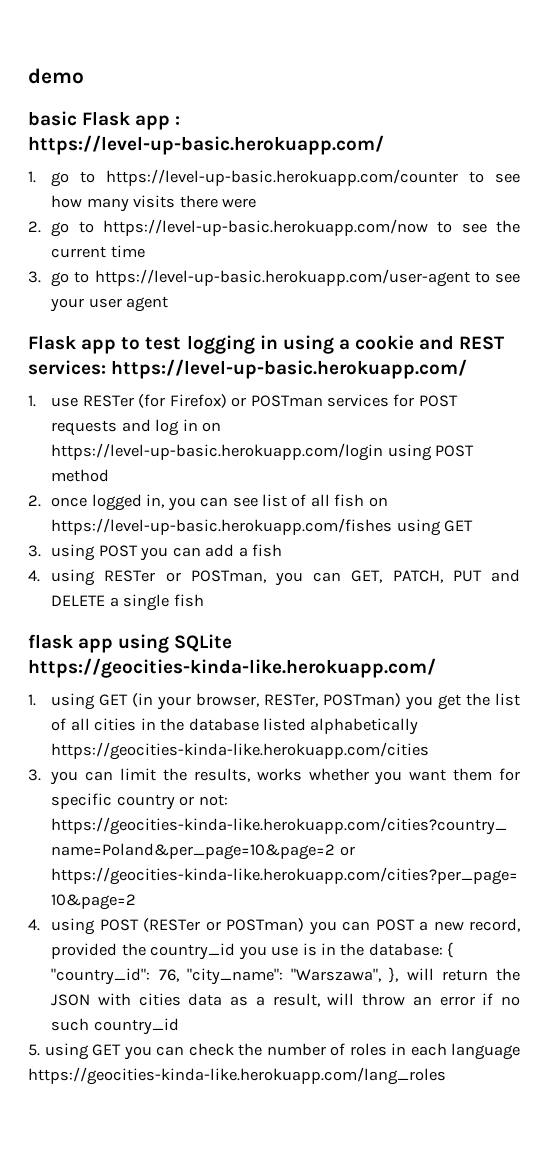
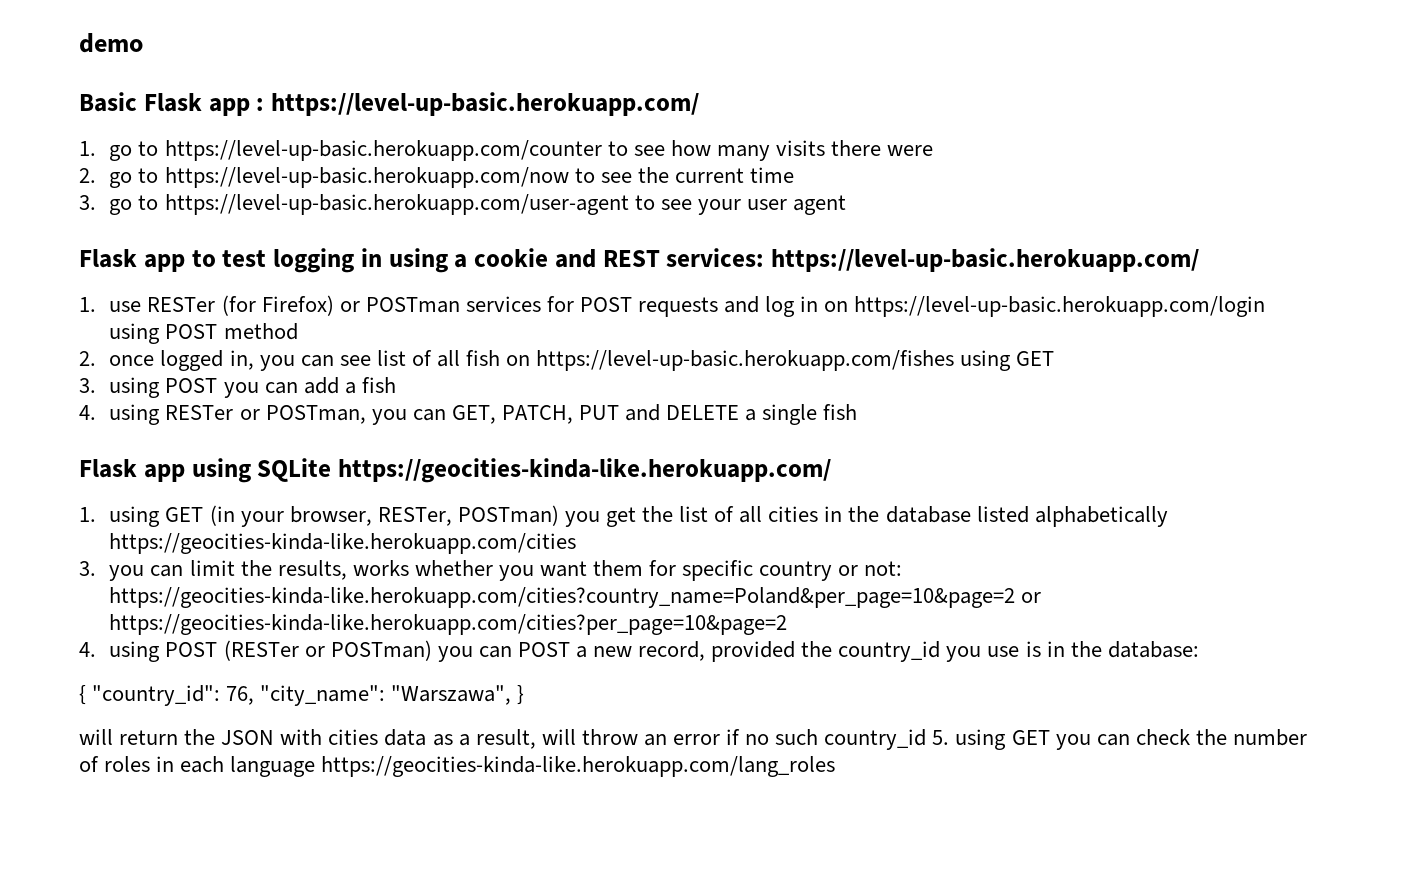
- basic Flask app : https://level-up-basic.herokuapp.com/
+ Basic Flask app : https://level-up-basic.herokuapp.com/
- flask app using SQLite https://geocities-kinda-like.herokuapp.com/
+ Flask app using SQLite https://geocities-kinda-like.herokuapp.com/
- 4. using POST (RESTer or POSTman) you can POST a new record, provided the country_id you use is in the database: { "country_id": 76, "city_name": "Warszawa", }, will return the JSON with cities data as a result, will throw an error if no such country_id
- 5. using GET you can check the number of roles in each language https://geocities-kinda-like.herokuapp.com/lang_roles
+ 4. using POST (RESTer or POSTman) you can POST a new record, provided the country_id you use is in the database:
+ { "country_id": 76, "city_name": "Warszawa", }
+ will return the JSON with cities data as a result, will throw an error if no such country_id 5. using GET you can check the number of roles in each language https://geocities-kinda-like.herokuapp.com/lang_roles

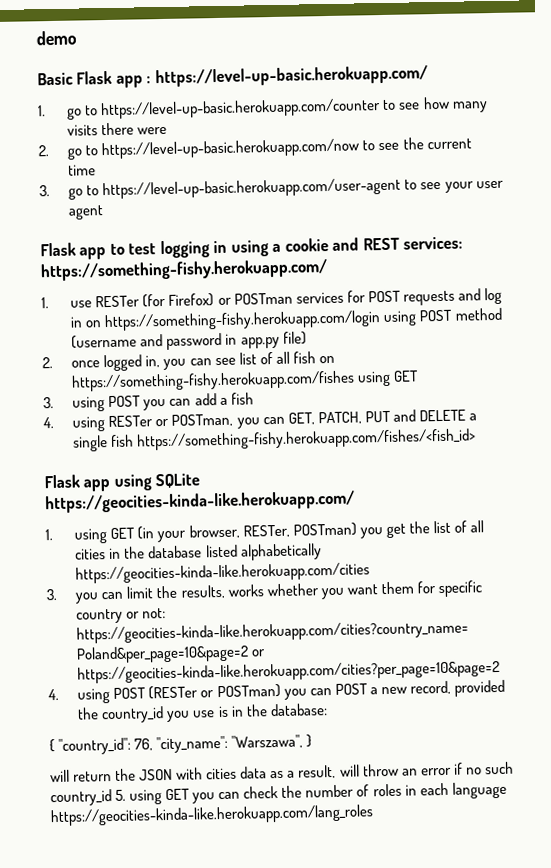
- Flask app to test logging in using a cookie and REST services: https://level-up-basic.herokuapp.com/
+ Flask app to test logging in using a cookie and REST services: https://something-fishy.herokuapp.com/
- 1. use RESTer (for Firefox) or POSTman services for POST requests and log in on https://level-up-basic.herokuapp.com/login using POST method
+ 1. use RESTer (for Firefox) or POSTman services for POST requests and log in on https://something-fishy.herokuapp.com/login using POST method (username and password in app.py file)
- 2. once logged in, you can see list of all fish on https://level-up-basic.herokuapp.com/fishes using GET
+ 2. once logged in, you can see list of all fish on https://something-fishy.herokuapp.com/fishes using GET
- 4. using RESTer or POSTman, you can GET, PATCH, PUT and DELETE a single fish
+ 4. using RESTer or POSTman, you can GET, PATCH, PUT and DELETE a single fish https://something-fishy.herokuapp.com/fishes/<fish_id>

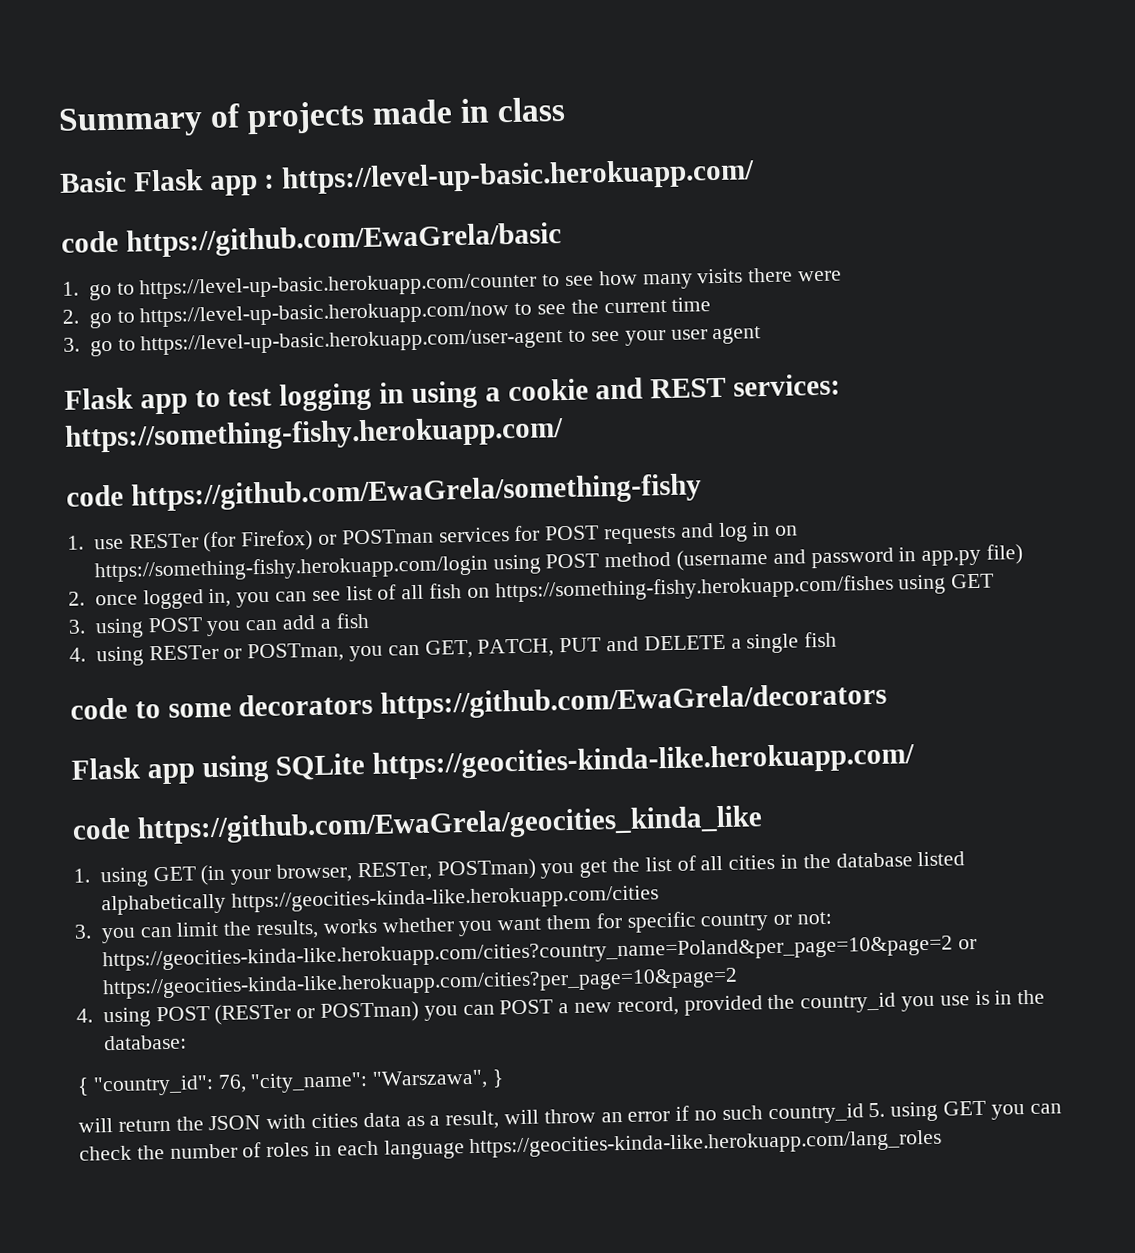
- demo
+ Summary of projects made in class
+ code https://github.com/EwaGrela/basic
+ code https://github.com/EwaGrela/something-fishy
- 4. using RESTer or POSTman, you can GET, PATCH, PUT and DELETE a single fish https://something-fishy.herokuapp.com/fishes/<fish_id>
+ 4. using RESTer or POSTman, you can GET, PATCH, PUT and DELETE a single fish
+ code to some decorators https://github.com/EwaGrela/decorators
+ code https://github.com/EwaGrela/geocities_kinda_like

